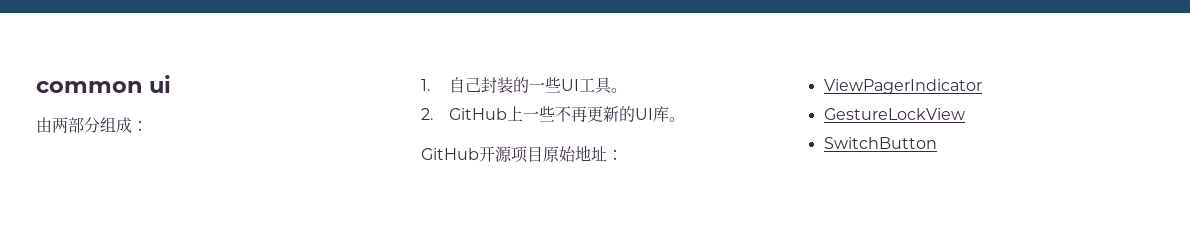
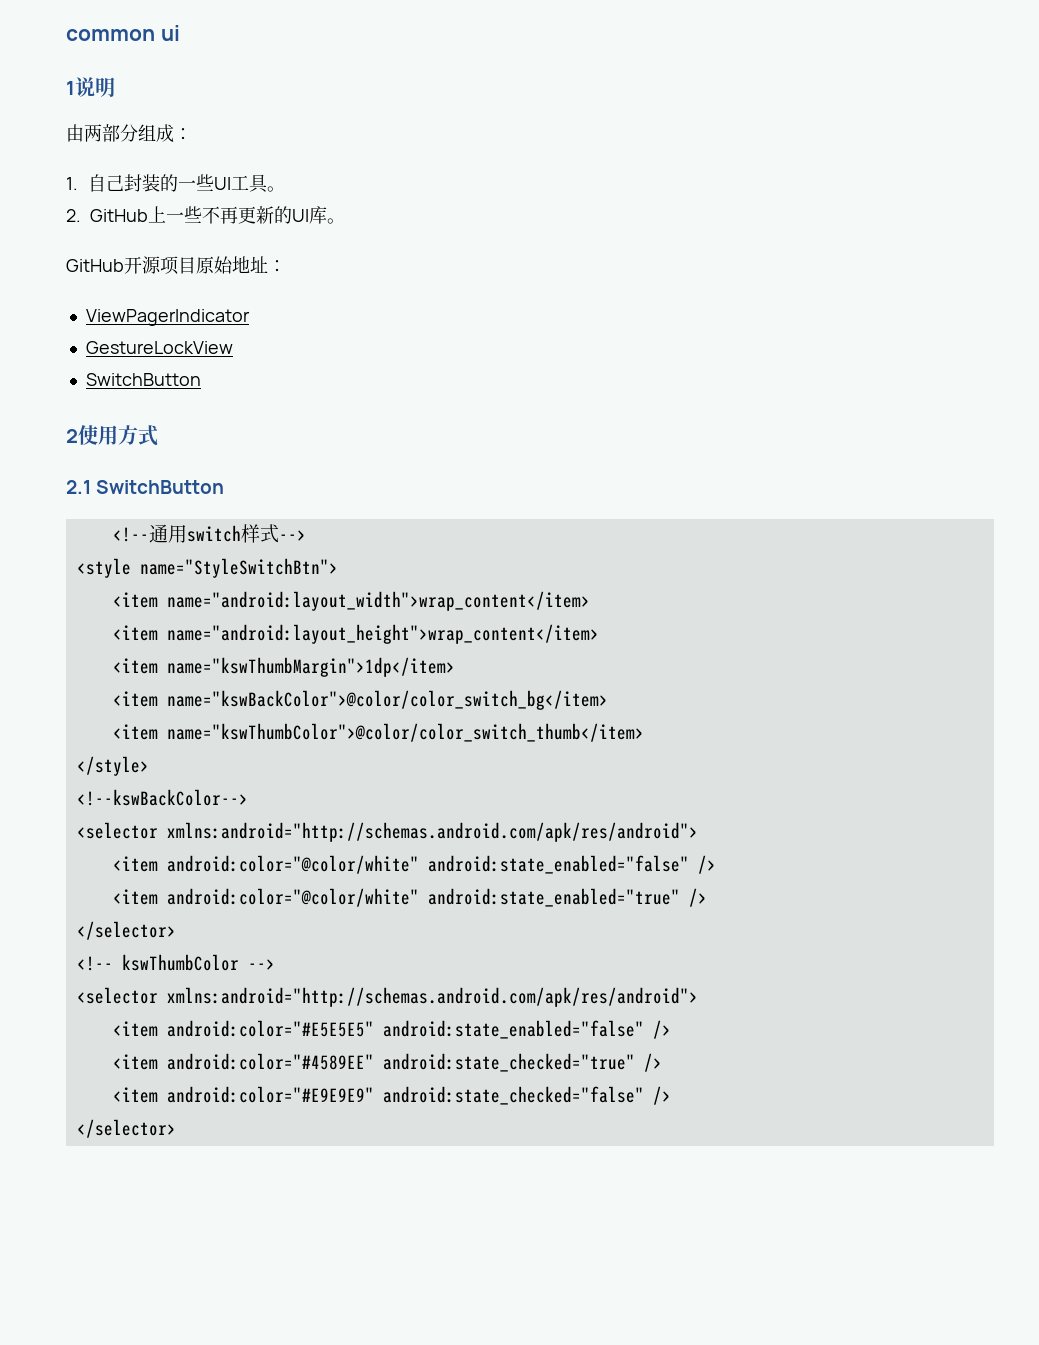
+ 1说明
+ 2使用方式
+ 2.1 SwitchButton
+ <!--通用switch样式-->
+ <style name="StyleSwitchBtn">
+ <item name="android:layout_width">wrap_content</item>
+ <item name="android:layout_height">wrap_content</item>
+ <item name="kswThumbMargin">1dp</item>
+ <item name="kswBackColor">@color/color_switch_bg</item>
+ <item name="kswThumbColor">@color/color_switch_thumb</item>
+ </style>
+ <!--kswBackColor-->
+ <selector xmlns:android="http://schemas.android.com/apk/res/android">
+ <item android:color="@color/white" android:state_enabled="false" />
+ <item android:color="@color/white" android:state_enabled="true" />
+ </selector>
+ <!-- kswThumbColor -->
+ <selector xmlns:android="http://schemas.android.com/apk/res/android">
+ <item android:color="#E5E5E5" android:state_enabled="false" />
+ <item android:color="#4589EE" android:state_checked="true" />
+ <item android:color="#E9E9E9" android:state_checked="false" />
+ </selector>

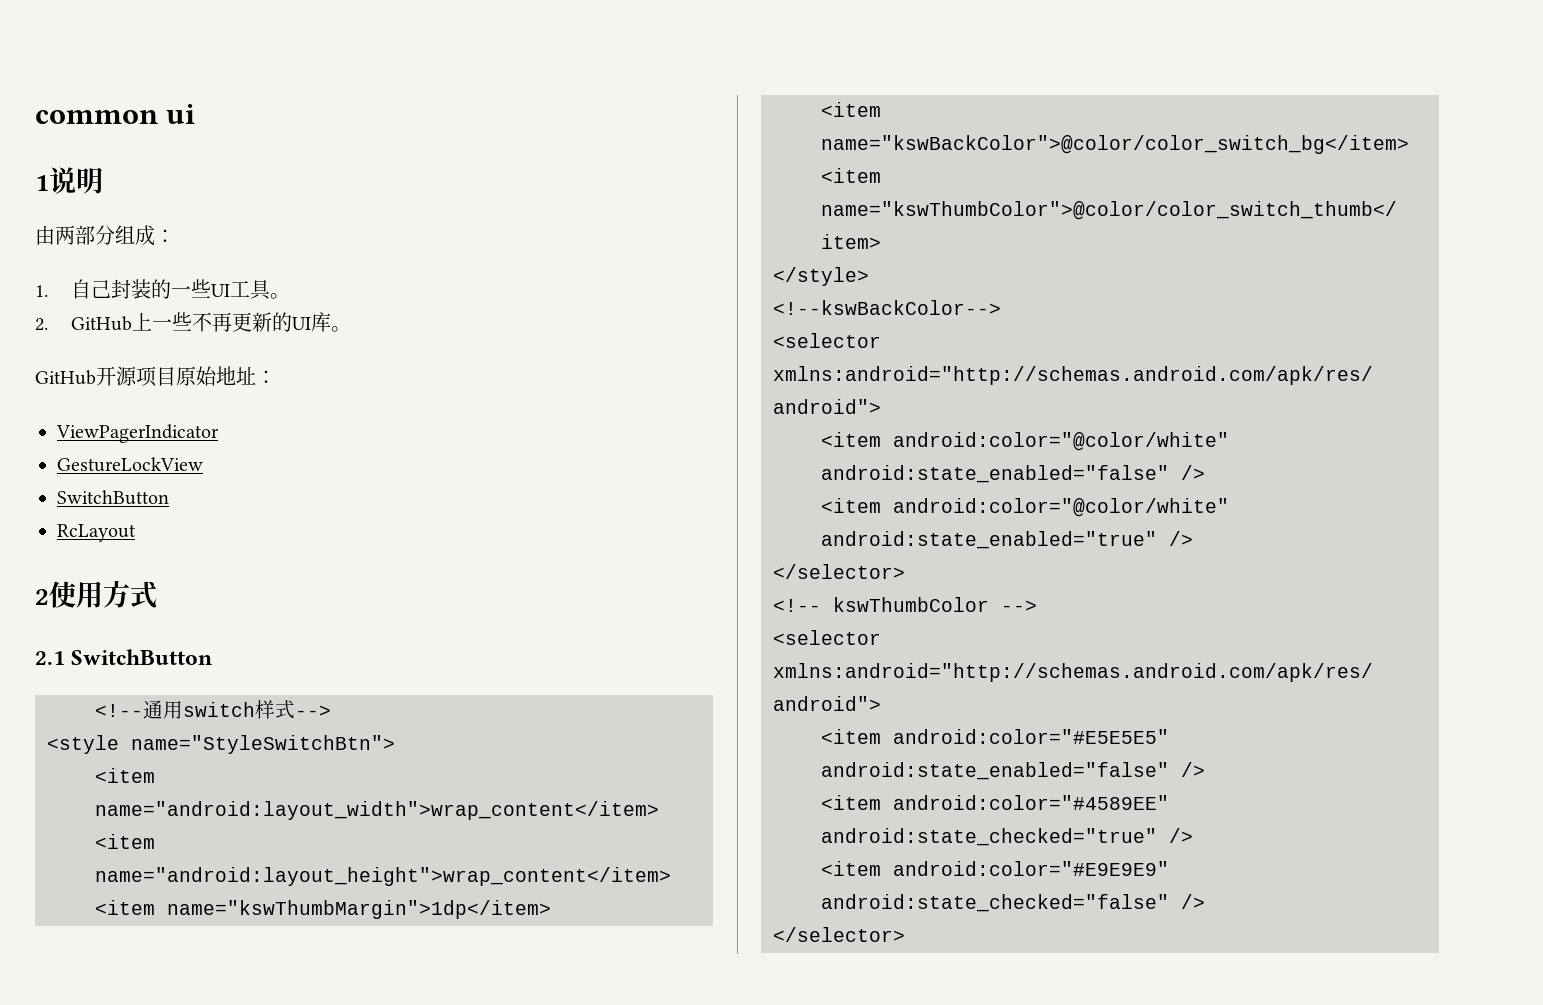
+ RcLayout

